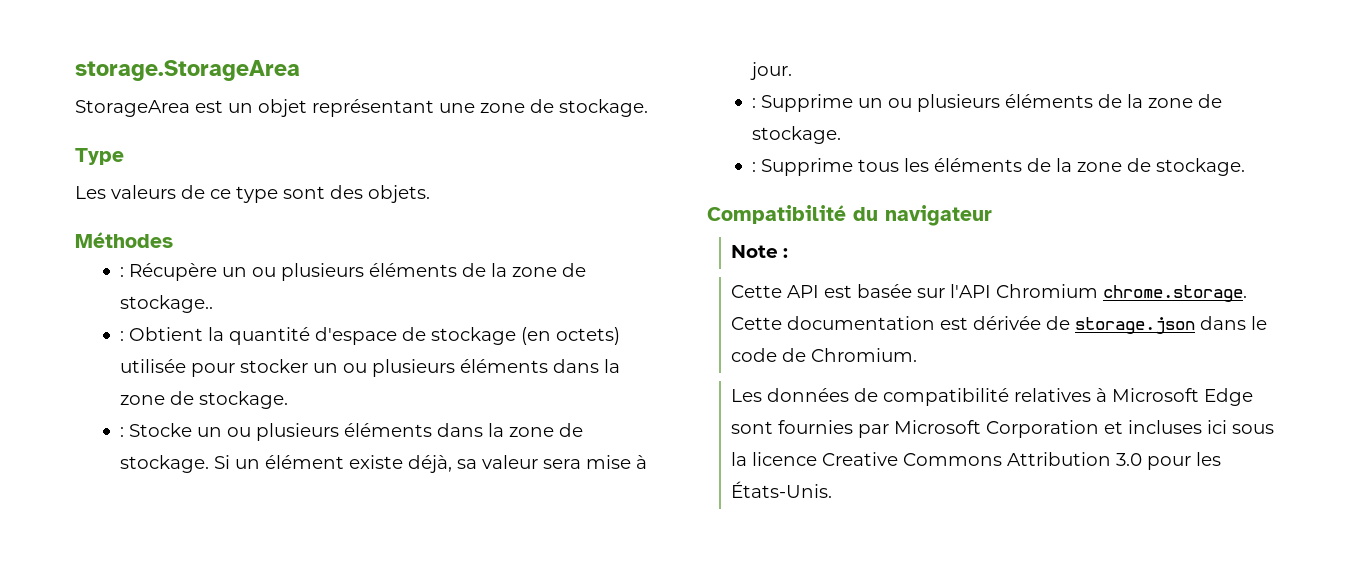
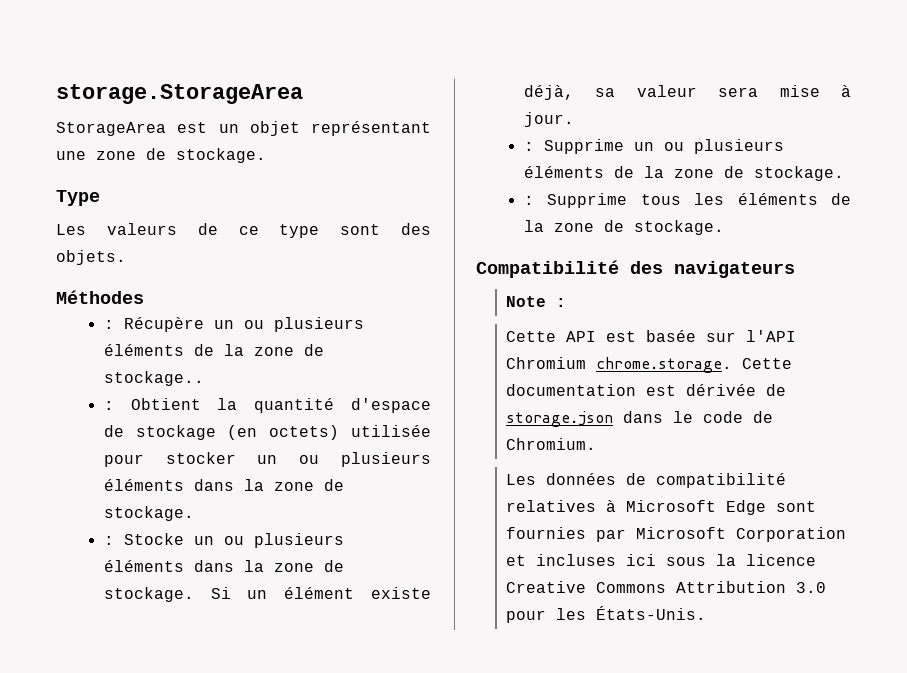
- Compatibilité du navigateur
+ Compatibilité des navigateurs

